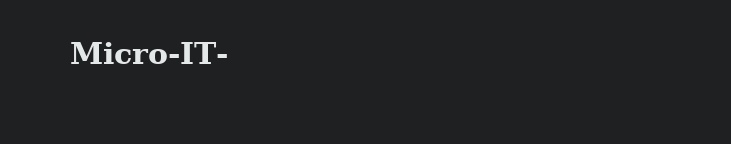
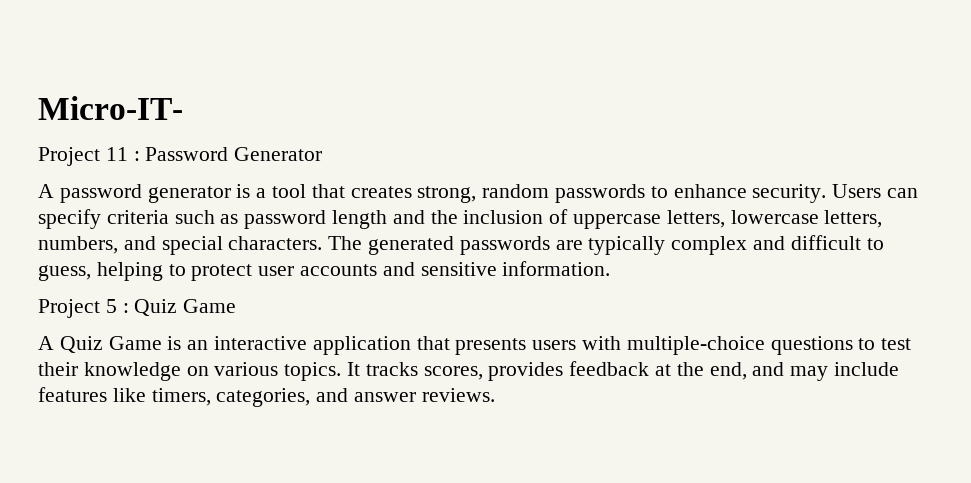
+ Project 11 : Password Generator
+ A password generator is a tool that creates strong, random passwords to enhance security. Users can specify criteria such as password length and the inclusion of uppercase letters, lowercase letters, numbers, and special characters. The generated passwords are typically complex and difficult to guess, helping to protect user accounts and sensitive information.
+ Project 5 : Quiz Game
+ A Quiz Game is an interactive application that presents users with multiple-choice questions to test their knowledge on various topics. It tracks scores, provides feedback at the end, and may include features like timers, categories, and answer reviews.

